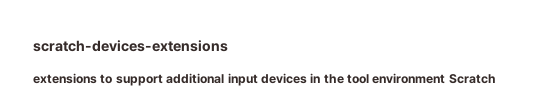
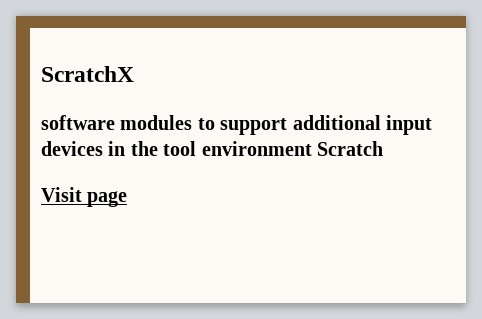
- scratch-devices-extensions
- extensions to support additional input devices in the tool environment Scratch
+ ScratchX
+ software modules to support additional input devices in the tool environment Scratch
+ Visit page

